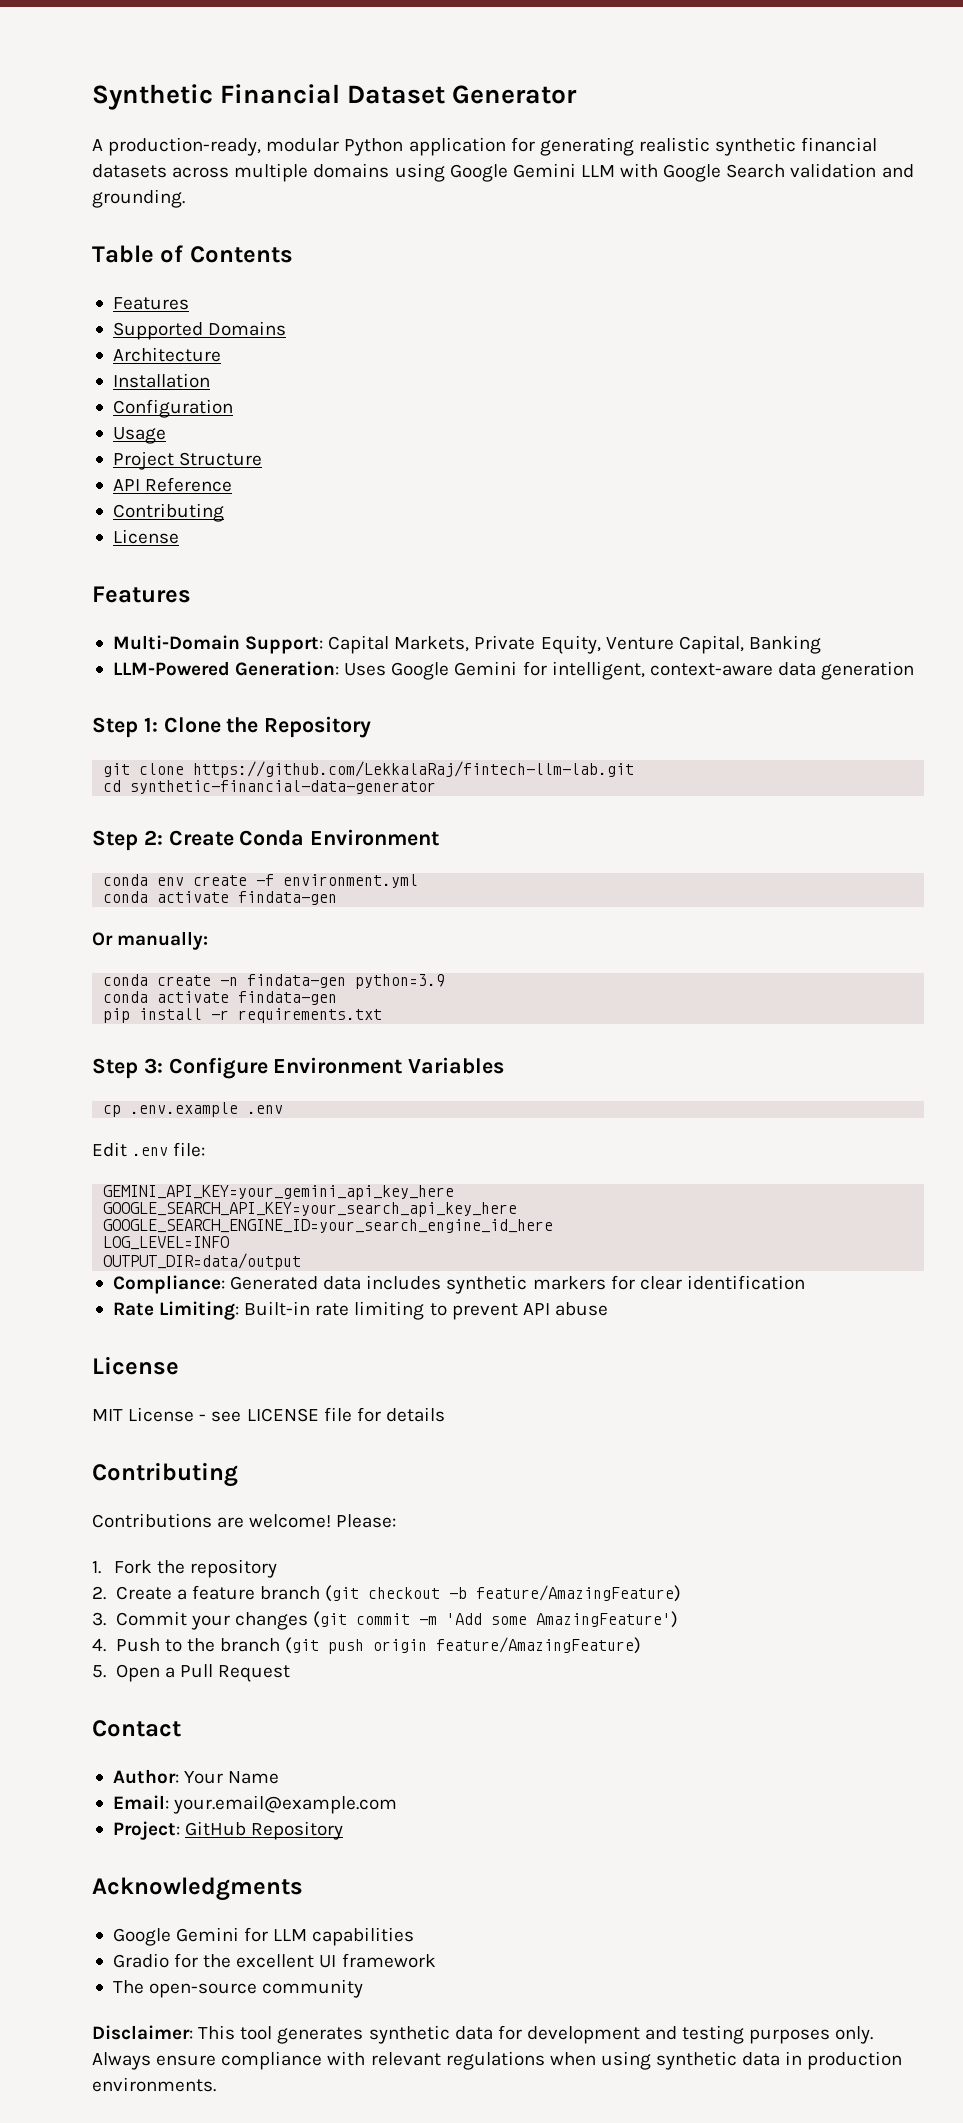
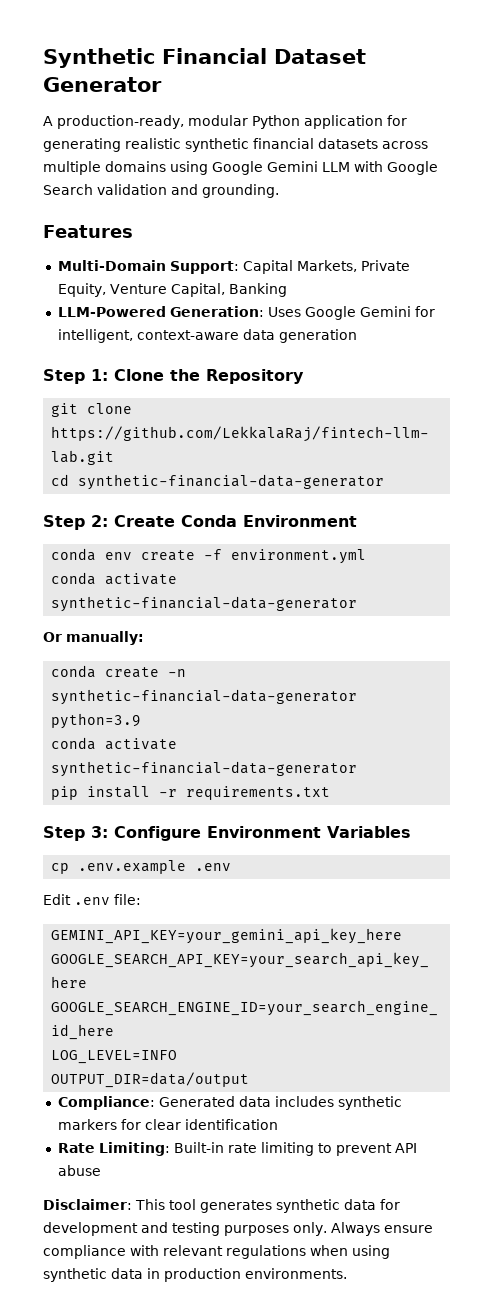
- Table of Contents
- Features
- Supported Domains
- Architecture
- Installation
- Configuration
- Usage
- Project Structure
- API Reference
- Contributing
- License
  conda env create -f environment.yml
- conda activate findata-gen
+ conda activate synthetic-financial-data-generator
- conda create -n findata-gen python=3.9
- conda activate findata-gen
+ conda create -n synthetic-financial-data-generator python=3.9
+ conda activate synthetic-financial-data-generator
  Rate Limiting: Built-in rate limiting to prevent API abuse
- License
- MIT License - see LICENSE file for details
- Contributing
- Contributions are welcome! Please:
- 1. Fork the repository
- 2. Create a feature branch (git checkout -b feature/AmazingFeature)
- 3. Commit your changes (git commit -m 'Add some AmazingFeature')
- 4. Push to the branch (git push origin feature/AmazingFeature)
- 5. Open a Pull Request
- Contact
- Author: Your Name
- Email: your.email@example.com
- Project: GitHub Repository
- Acknowledgments
- Google Gemini for LLM capabilities
- Gradio for the excellent UI framework
- The open-source community

